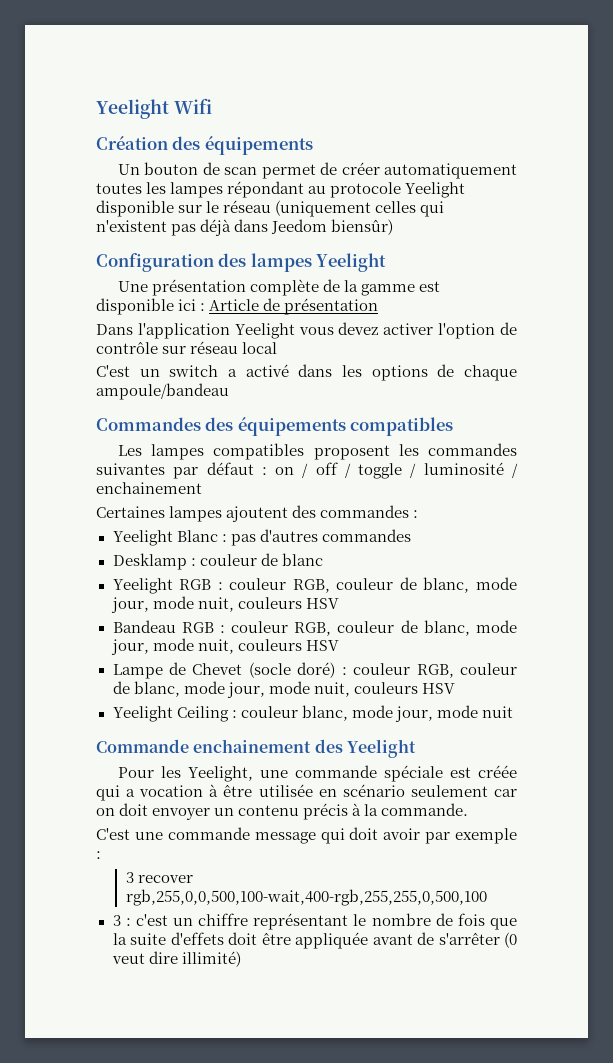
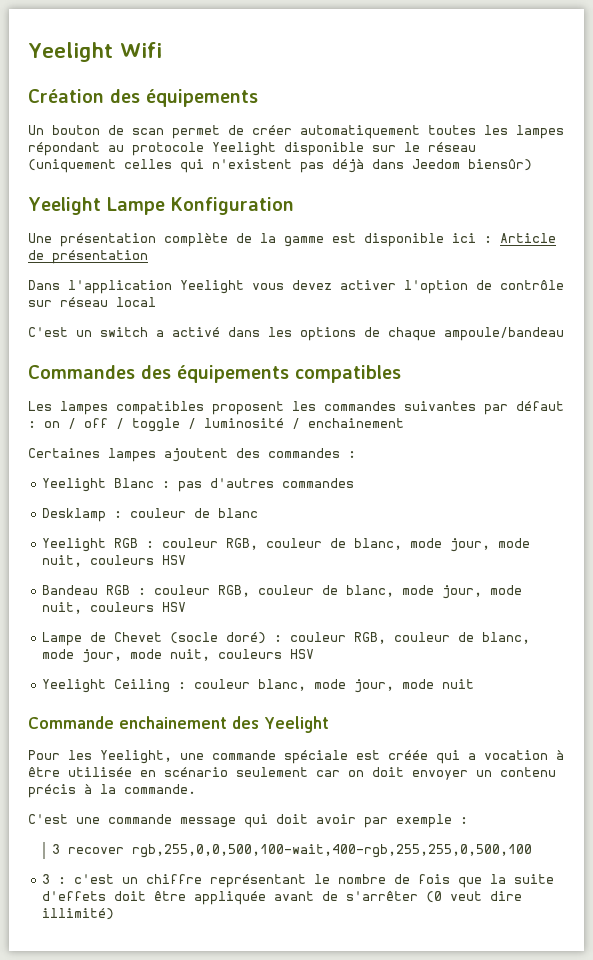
- Configuration des lampes Yeelight
+ Yeelight Lampe Konfiguration

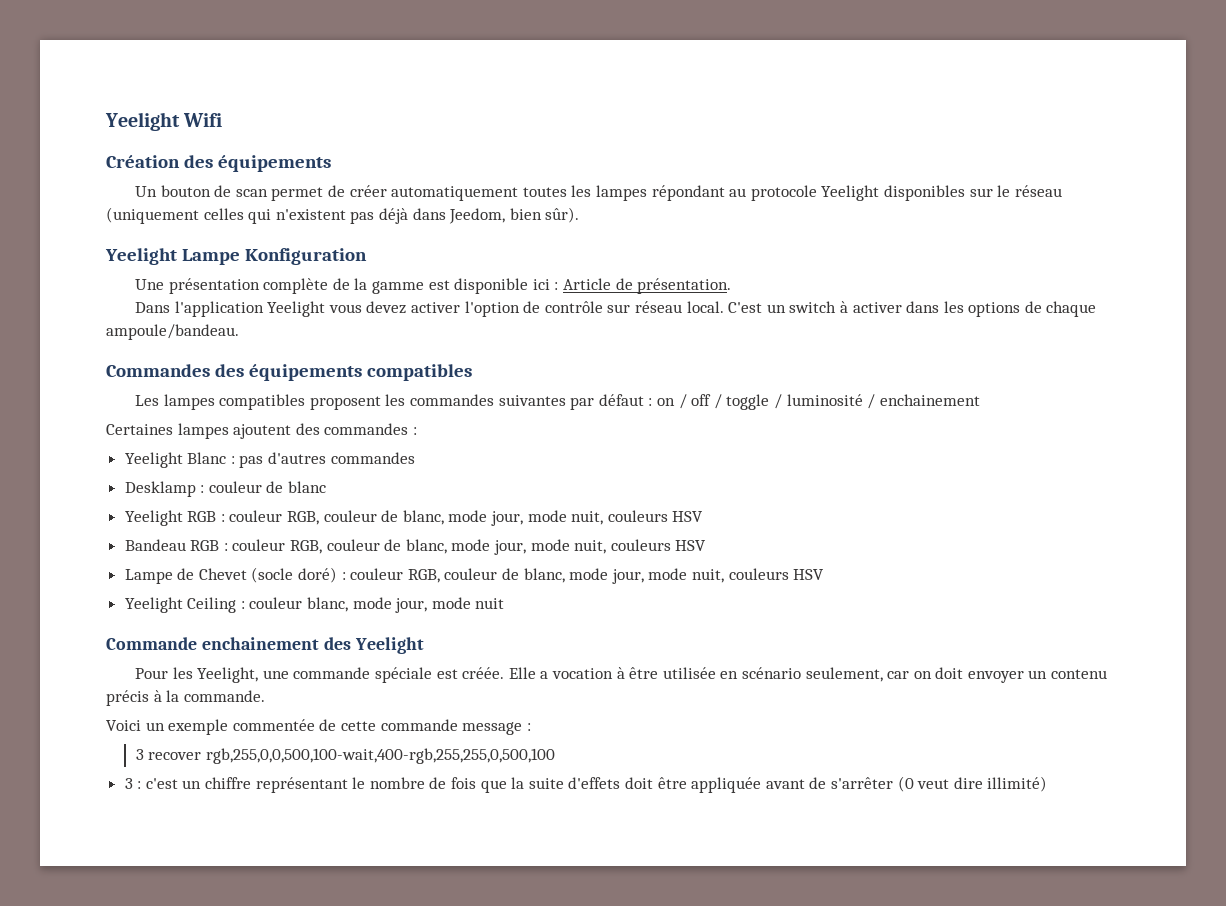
- Un bouton de scan permet de créer automatiquement toutes les lampes répondant au protocole Yeelight disponible sur le réseau (uniquement celles qui n'existent pas déjà dans Jeedom biensûr)
+ Un bouton de scan permet de créer automatiquement toutes les lampes répondant au protocole Yeelight disponibles sur le réseau (uniquement celles qui n'existent pas déjà dans Jeedom, bien sûr).
- Une présentation complète de la gamme est disponible ici : Article de présentation
+ Une présentation complète de la gamme est disponible ici : Article de présentation.
- Dans l'application Yeelight vous devez activer l'option de contrôle sur réseau local
- C'est un switch a activé dans les options de chaque ampoule/bandeau
+ Dans l'application Yeelight vous devez activer l'option de contrôle sur réseau local. C'est un switch à activer dans les options de chaque ampoule/bandeau.
- Pour les Yeelight, une commande spéciale est créée qui a vocation à être utilisée en scénario seulement car on doit envoyer un contenu précis à la commande.
+ Pour les Yeelight, une commande spéciale est créée. Elle a vocation à être utilisée en scénario seulement, car on doit envoyer un contenu précis à la commande.
- C'est une commande message qui doit avoir par exemple :
+ Voici un exemple commentée de cette commande message :

